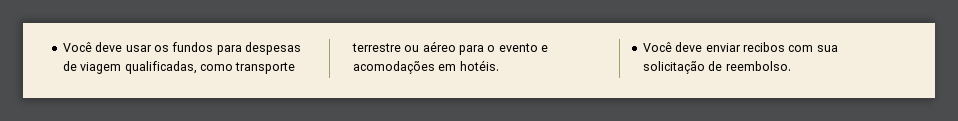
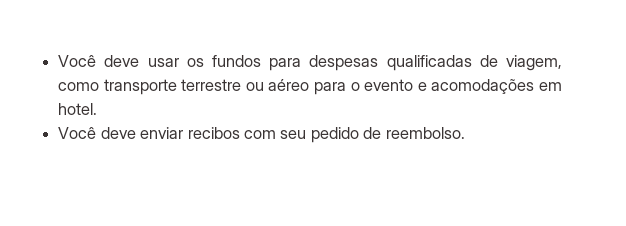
- Você deve usar os fundos para despesas de viagem qualificadas, como transporte terrestre ou aéreo para o evento e acomodações em hotéis.
+ Você deve usar os fundos para despesas qualificadas de viagem, como transporte terrestre ou aéreo para o evento e acomodações em hotel.
- Você deve enviar recibos com sua solicitação de reembolso.
+ Você deve enviar recibos com seu pedido de reembolso.

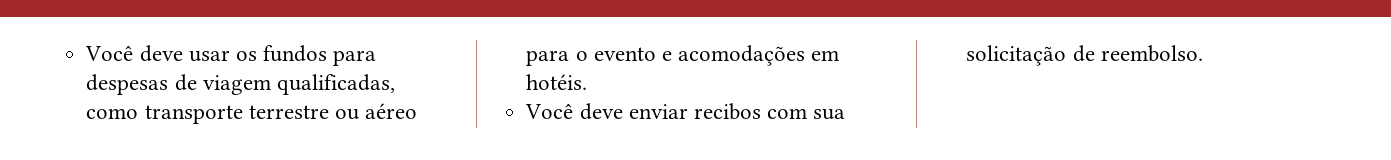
- Você deve usar os fundos para despesas qualificadas de viagem, como transporte terrestre ou aéreo para o evento e acomodações em hotel.
+ Você deve usar os fundos para despesas de viagem qualificadas, como transporte terrestre ou aéreo para o evento e acomodações em hotéis.
- Você deve enviar recibos com seu pedido de reembolso.
+ Você deve enviar recibos com sua solicitação de reembolso.

